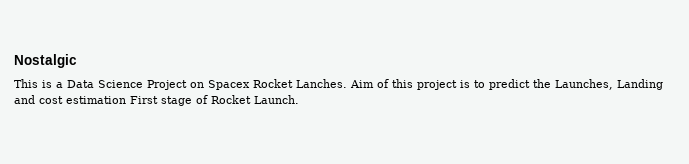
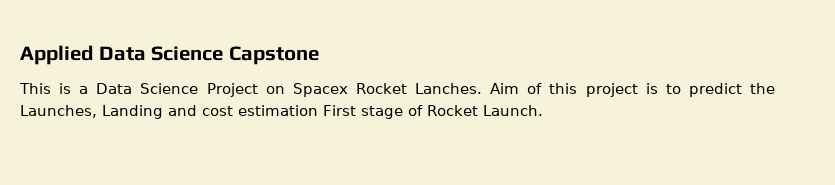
- Nostalgic
+ Applied Data Science Capstone

